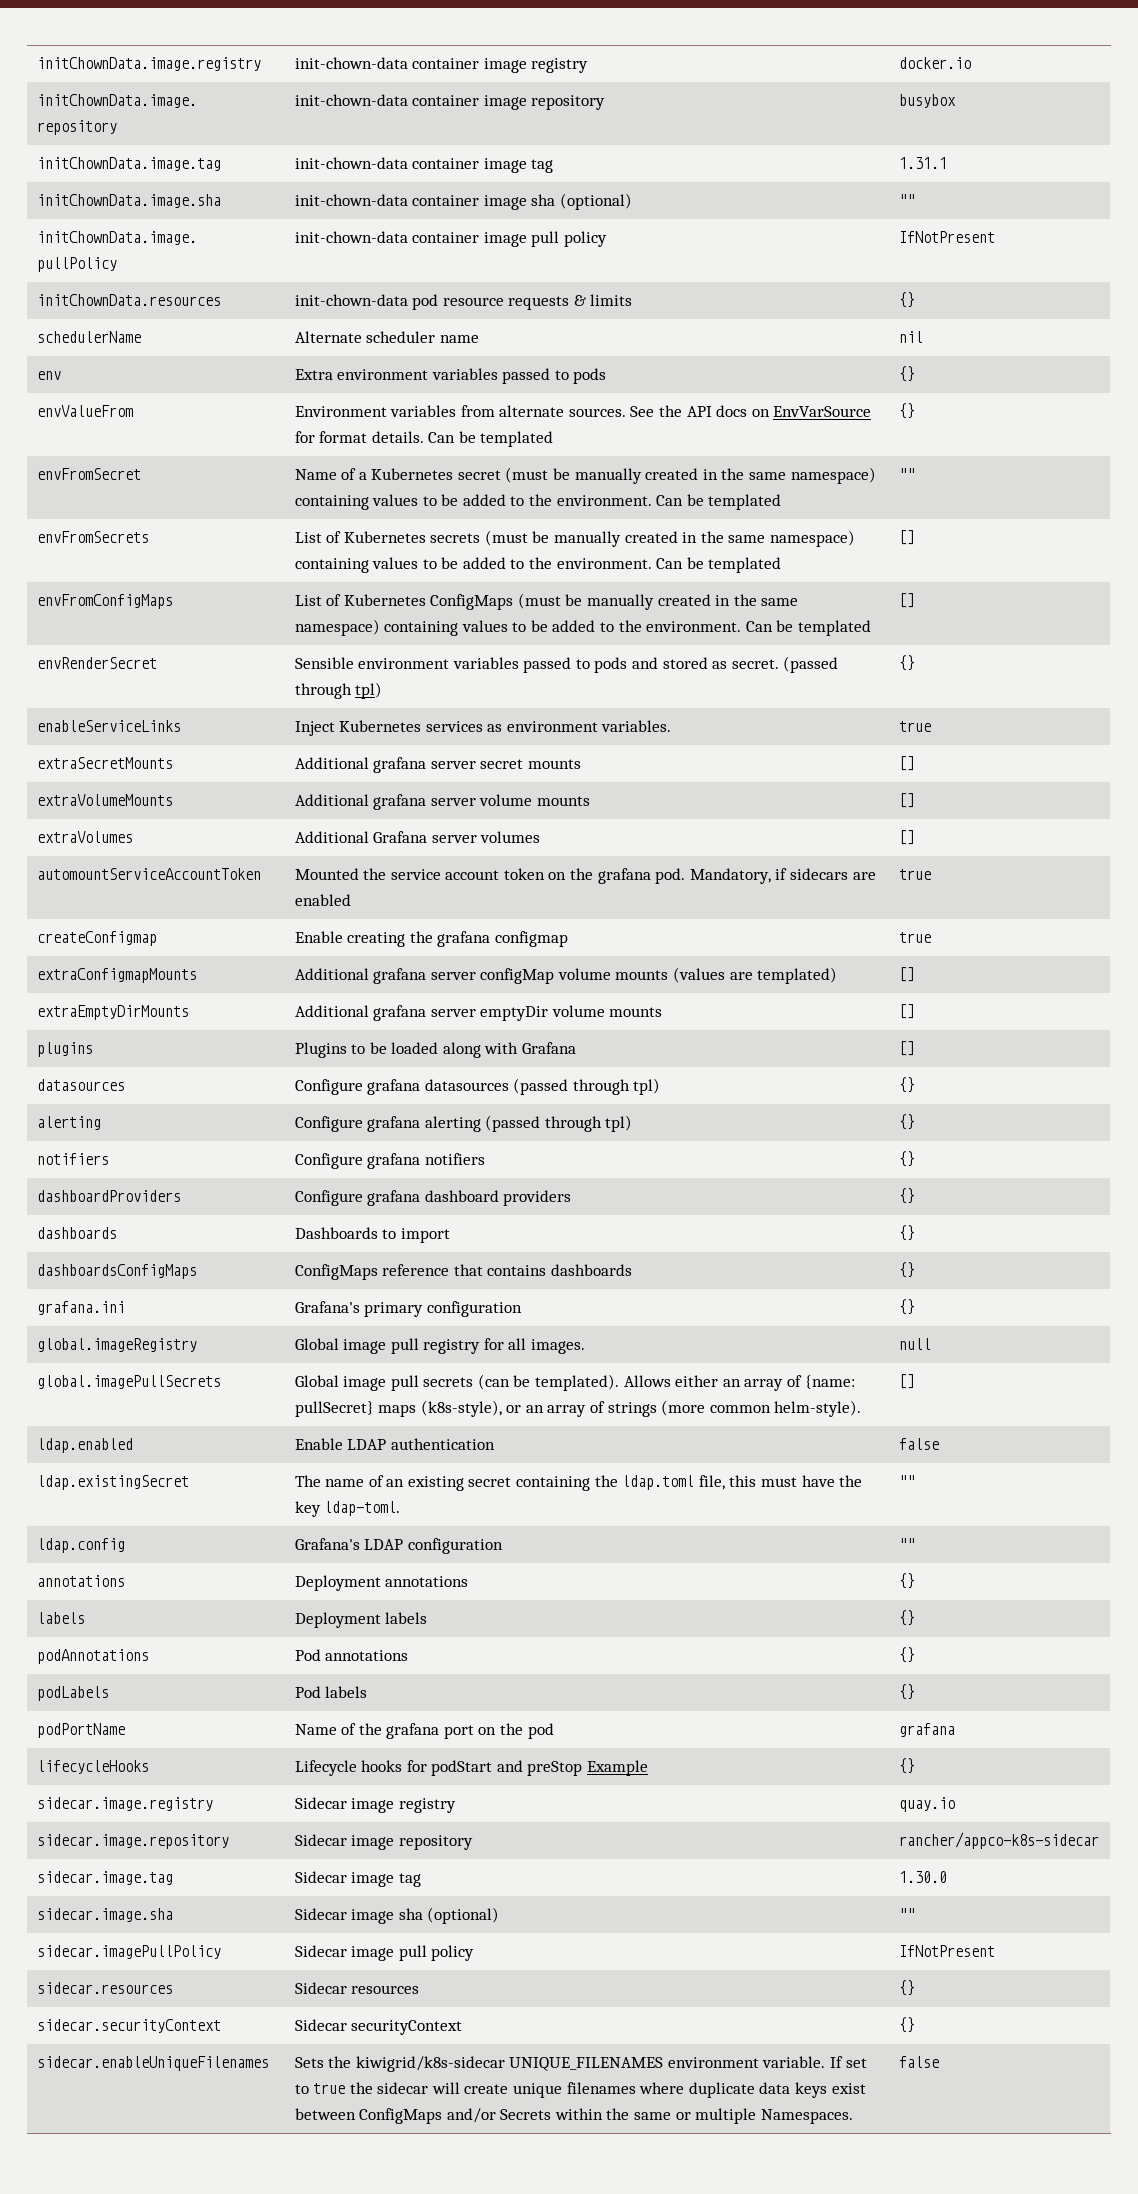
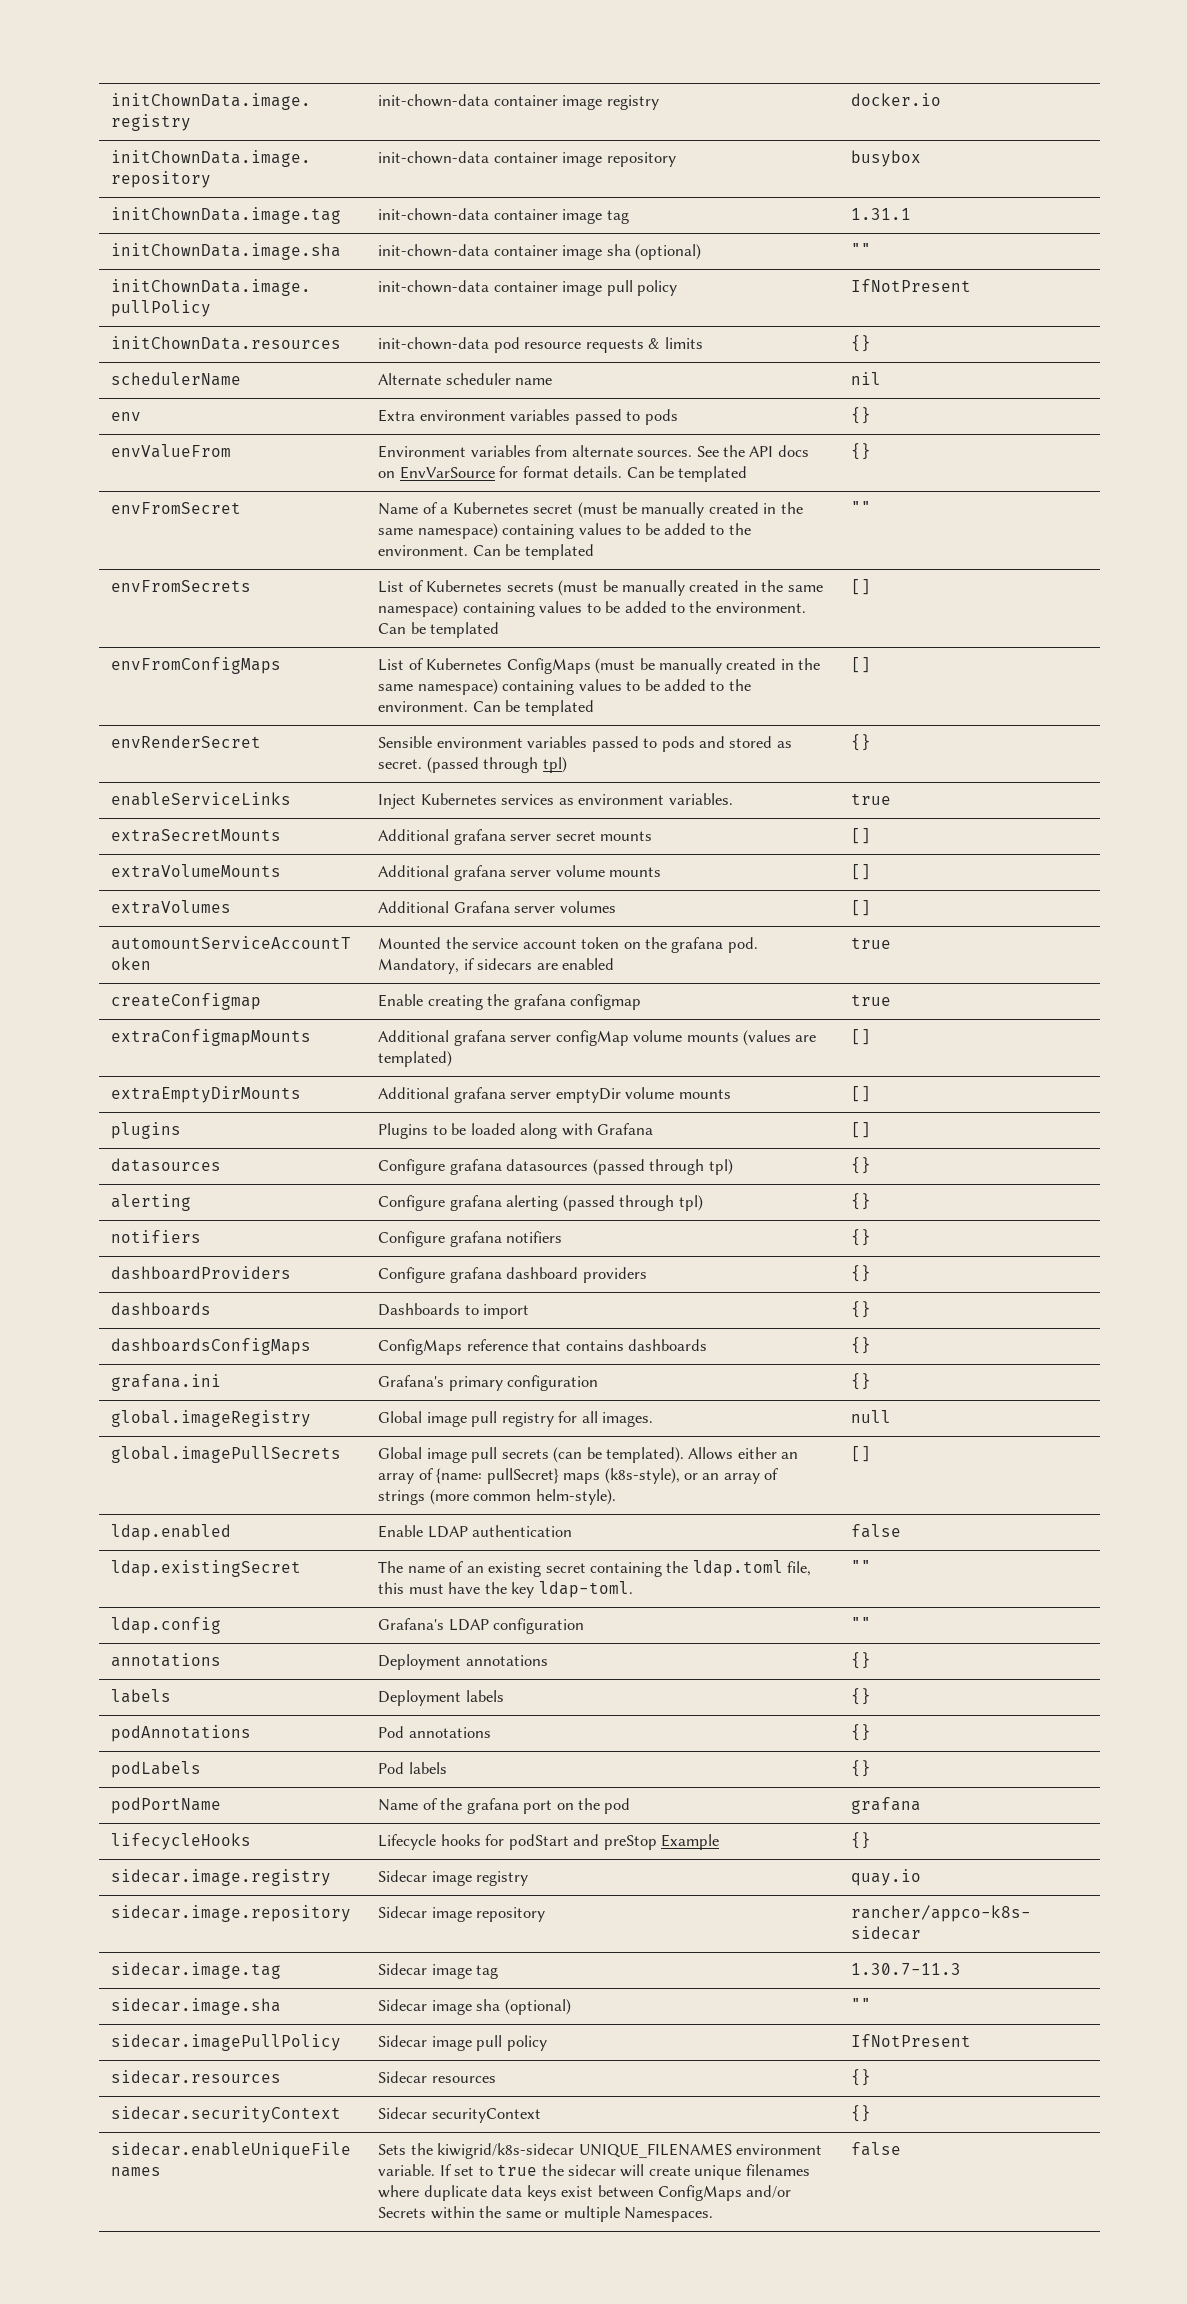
- sidecar.image.tag | Sidecar image tag | 1.30.0
+ sidecar.image.tag | Sidecar image tag | 1.30.7-11.3

